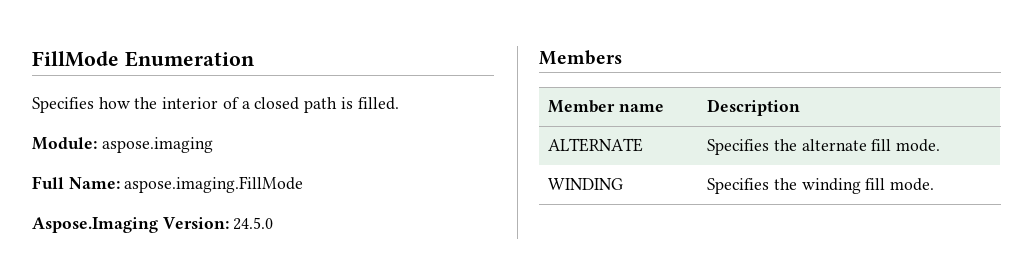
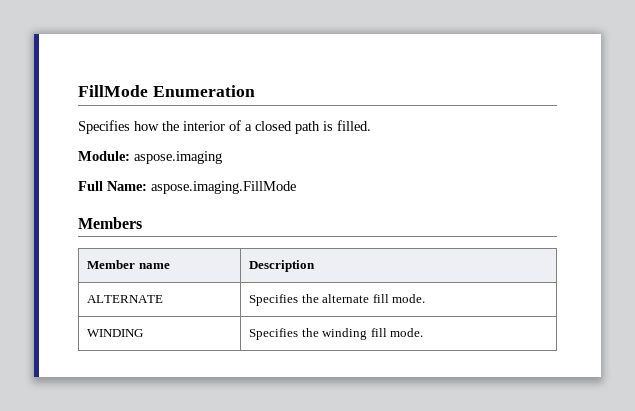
- Aspose.Imaging Version: 24.5.0

